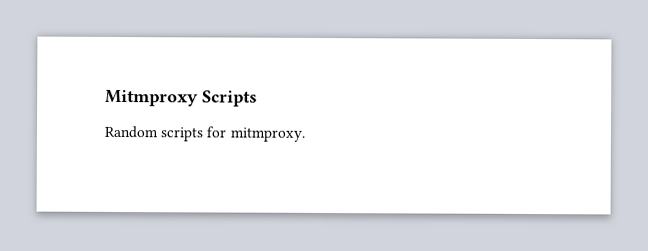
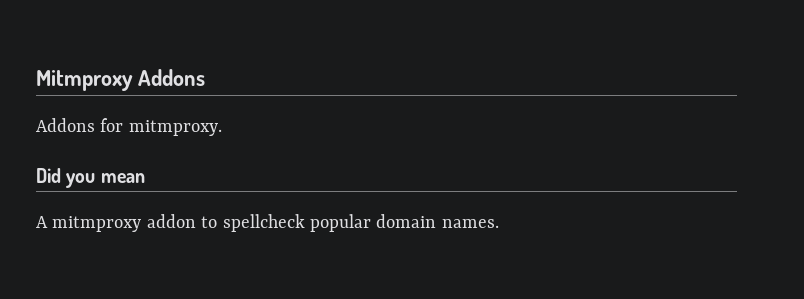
- Mitmproxy Scripts
- Random scripts for mitmproxy.
+ Mitmproxy Addons
+ Addons for mitmproxy.
+ Did you mean
+ A mitmproxy addon to spellcheck popular domain names.

